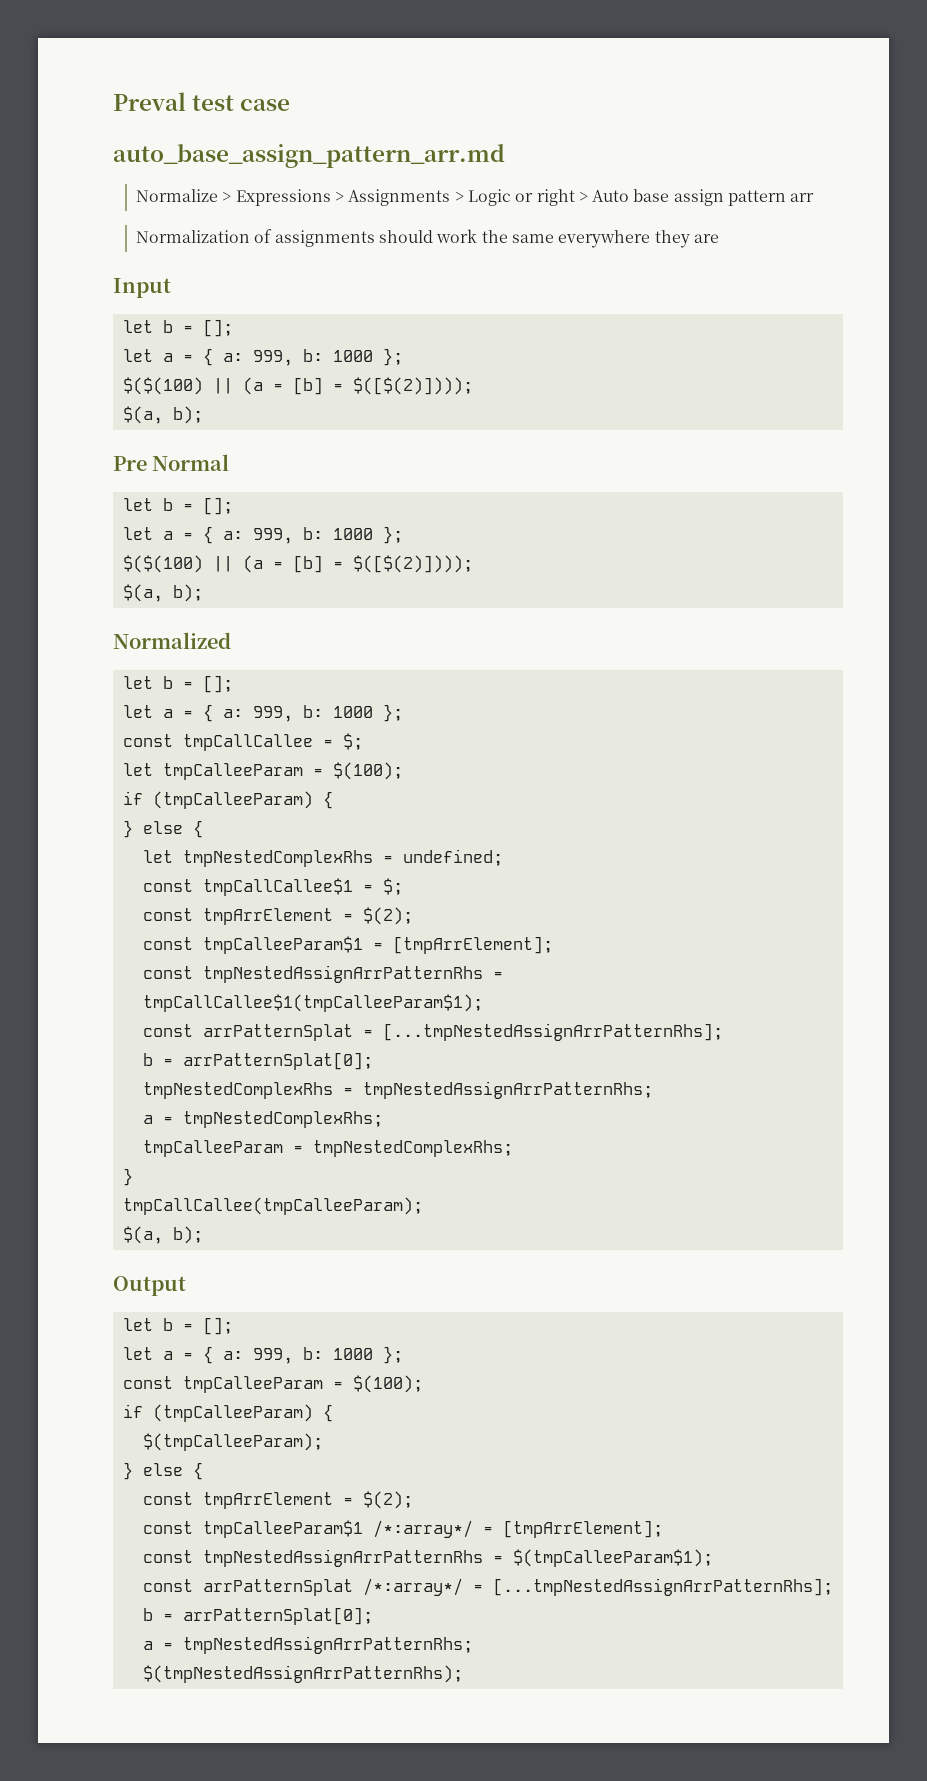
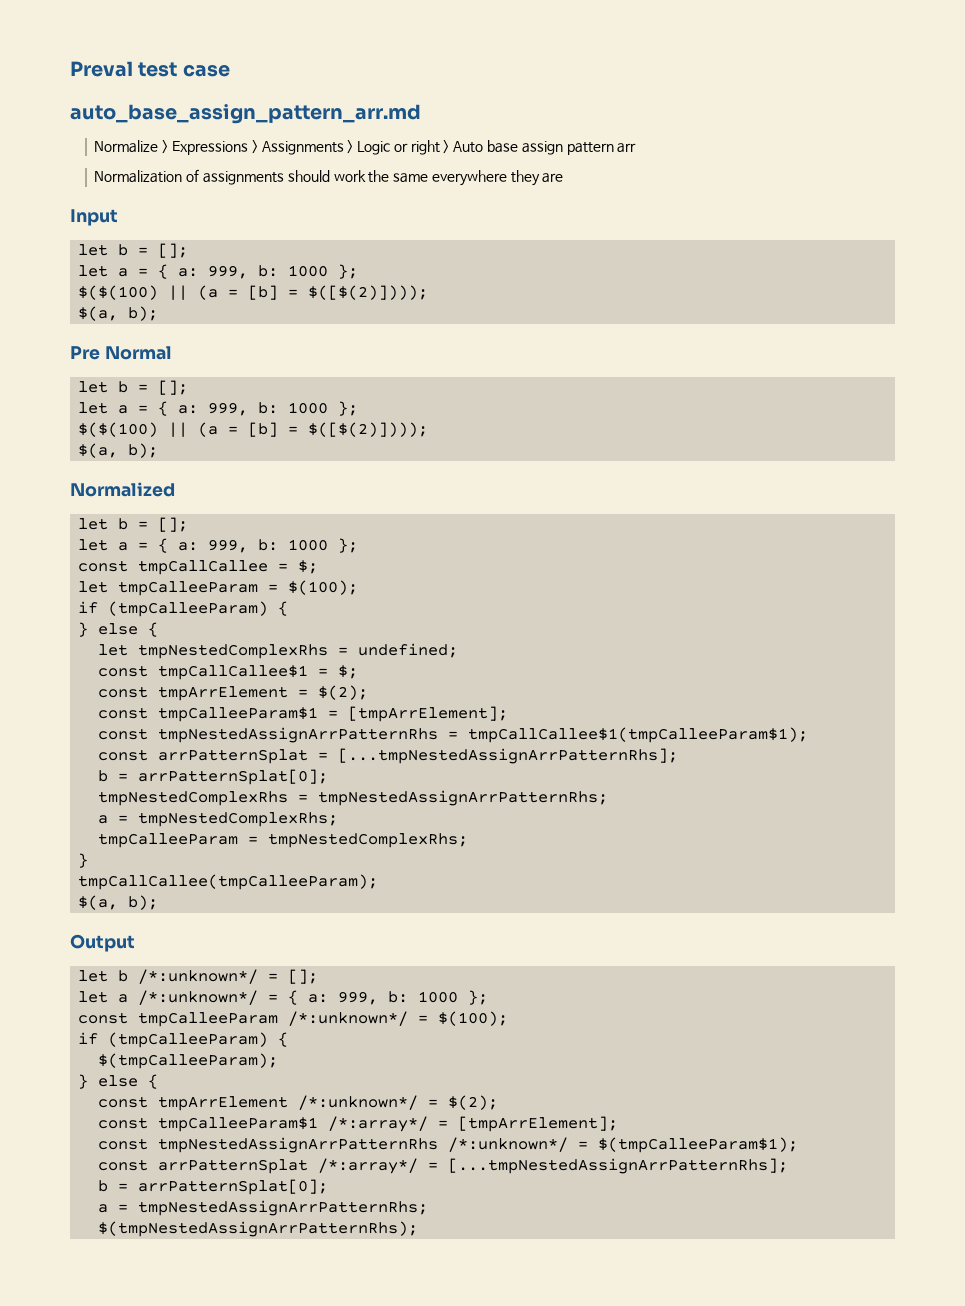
  Output
- let b = [];
- let a = { a: 999, b: 1000 };
+ let b /*:unknown*/ = [];
+ let a /*:unknown*/ = { a: 999, b: 1000 };
- const tmpCalleeParam = $(100);
+ const tmpCalleeParam /*:unknown*/ = $(100);
  $(tmpCalleeParam);
  } else {
- const tmpArrElement = $(2);
+ const tmpArrElement /*:unknown*/ = $(2);
- const tmpNestedAssignArrPatternRhs = $(tmpCalleeParam$1);
+ const tmpNestedAssignArrPatternRhs /*:unknown*/ = $(tmpCalleeParam$1);

